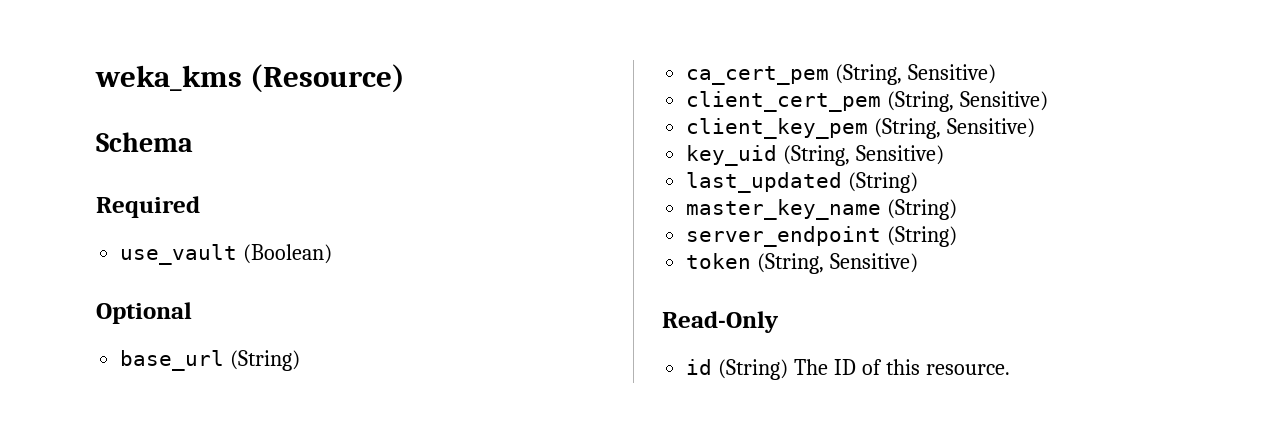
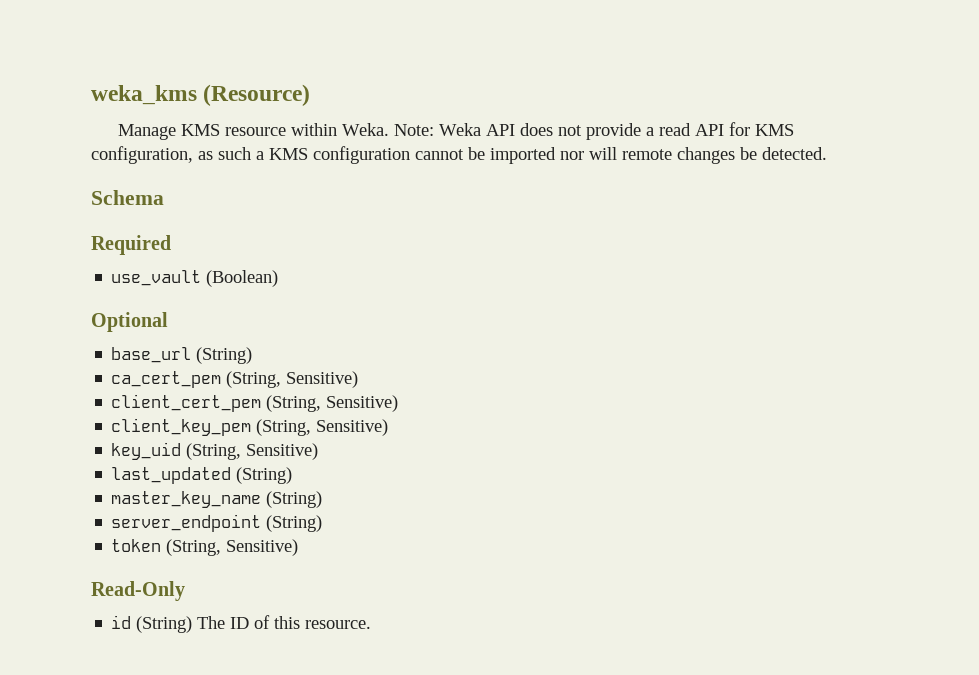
+ Manage KMS resource within Weka. Note: Weka API does not provide a read API for KMS configuration, as such a KMS configuration cannot be imported nor will remote changes be detected.

